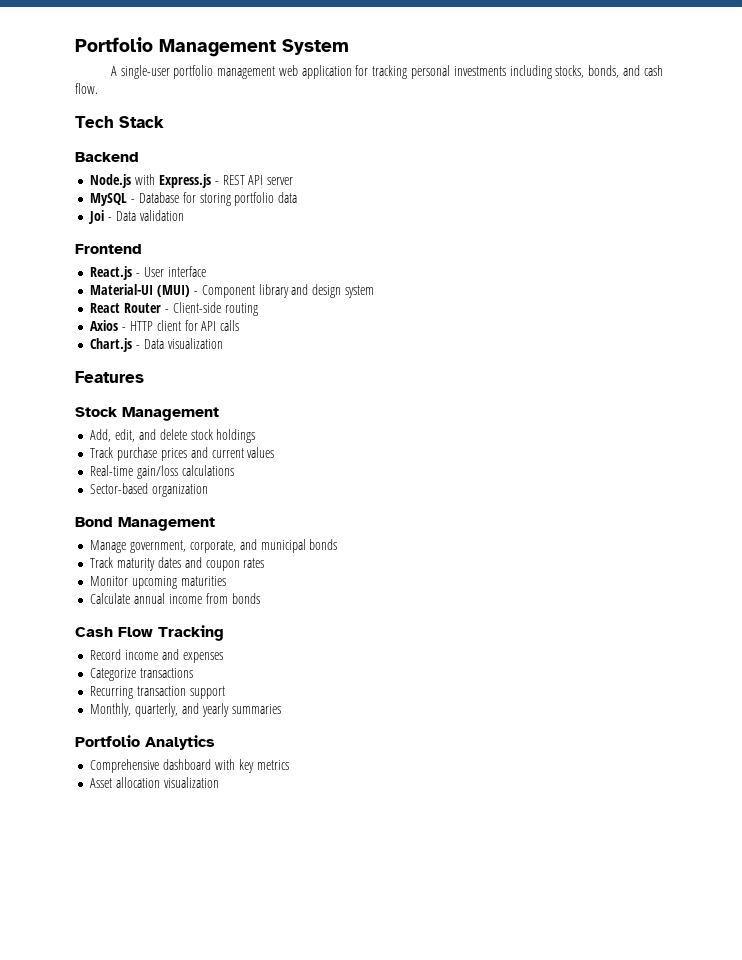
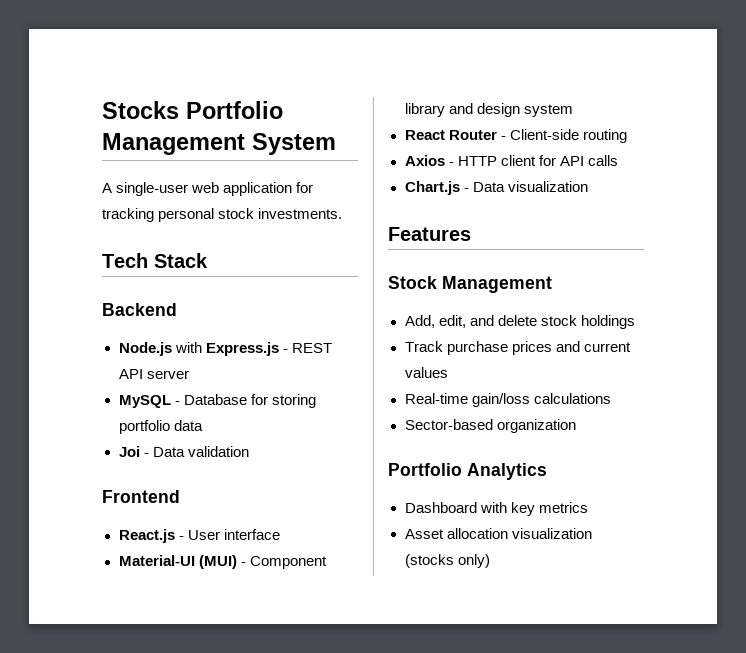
- Portfolio Management System
+ Stocks Portfolio Management System
- A single-user portfolio management web application for tracking personal investments including stocks, bonds, and cash flow.
+ A single-user web application for tracking personal stock investments.
- Bond Management
- Manage government, corporate, and municipal bonds
- Track maturity dates and coupon rates
- Monitor upcoming maturities
- Calculate annual income from bonds
- Cash Flow Tracking
- Record income and expenses
- Categorize transactions
- Recurring transaction support
- Monthly, quarterly, and yearly summaries
- Comprehensive dashboard with key metrics
+ Dashboard with key metrics
- Asset allocation visualization
+ Asset allocation visualization (stocks only)

